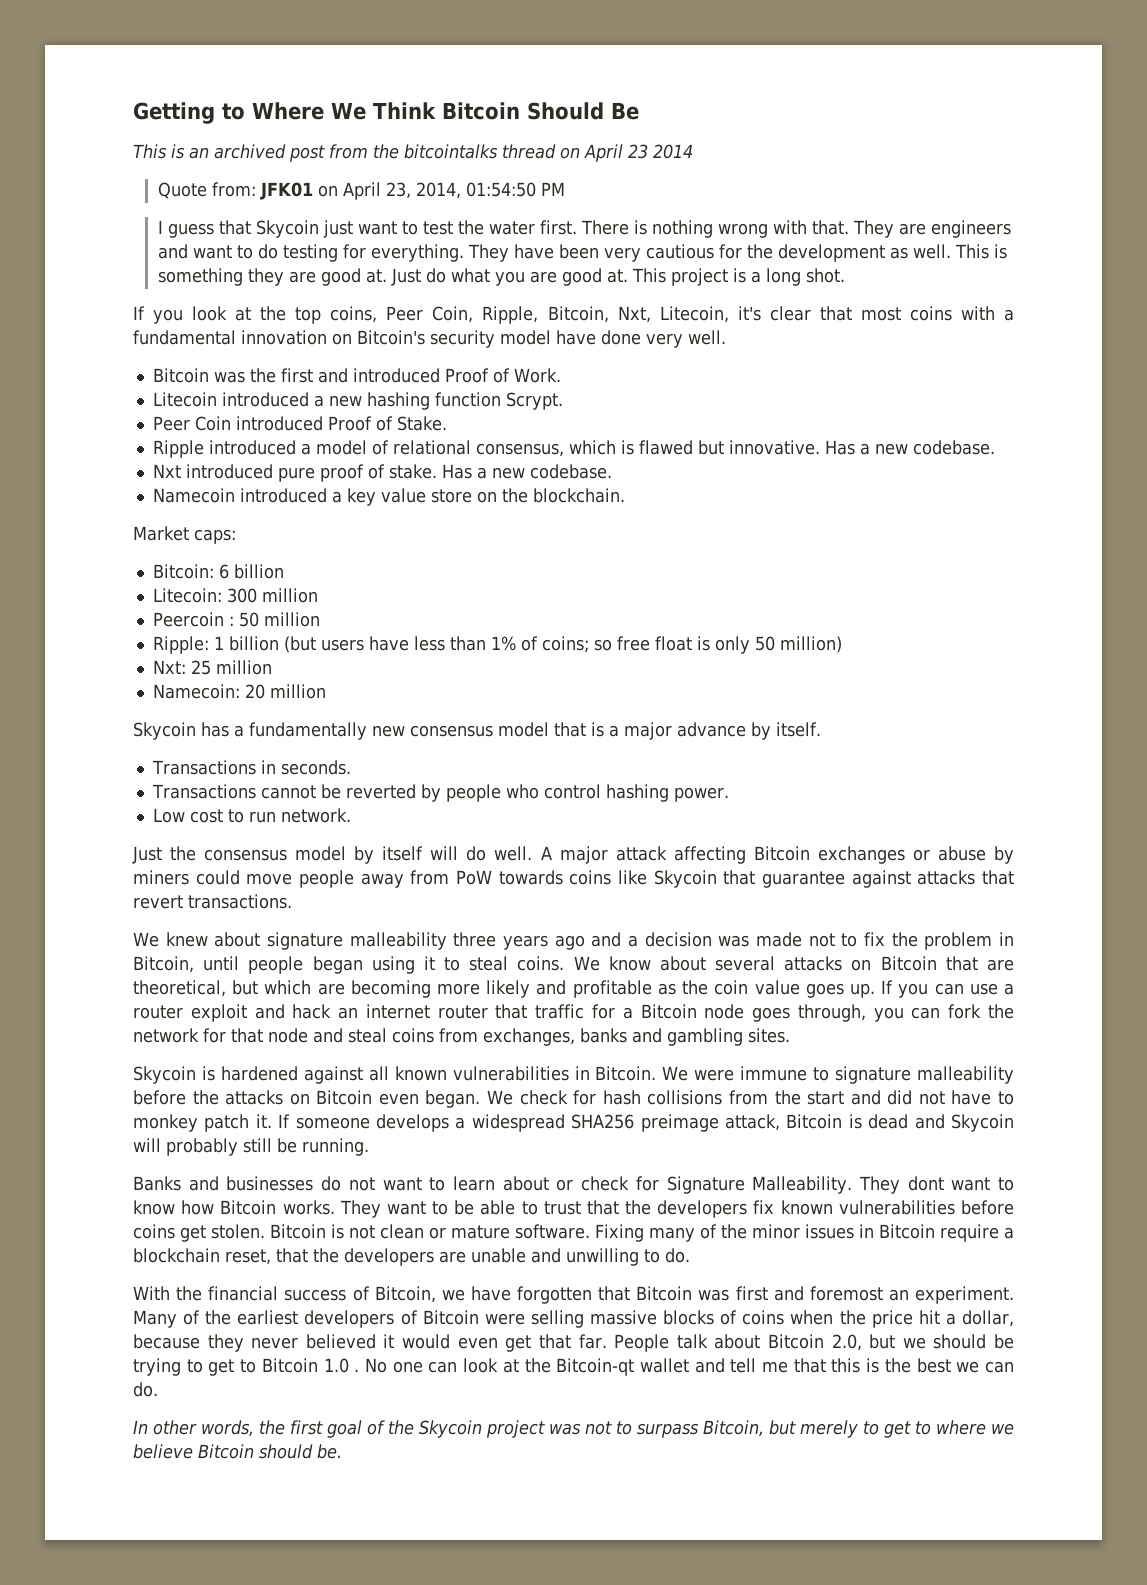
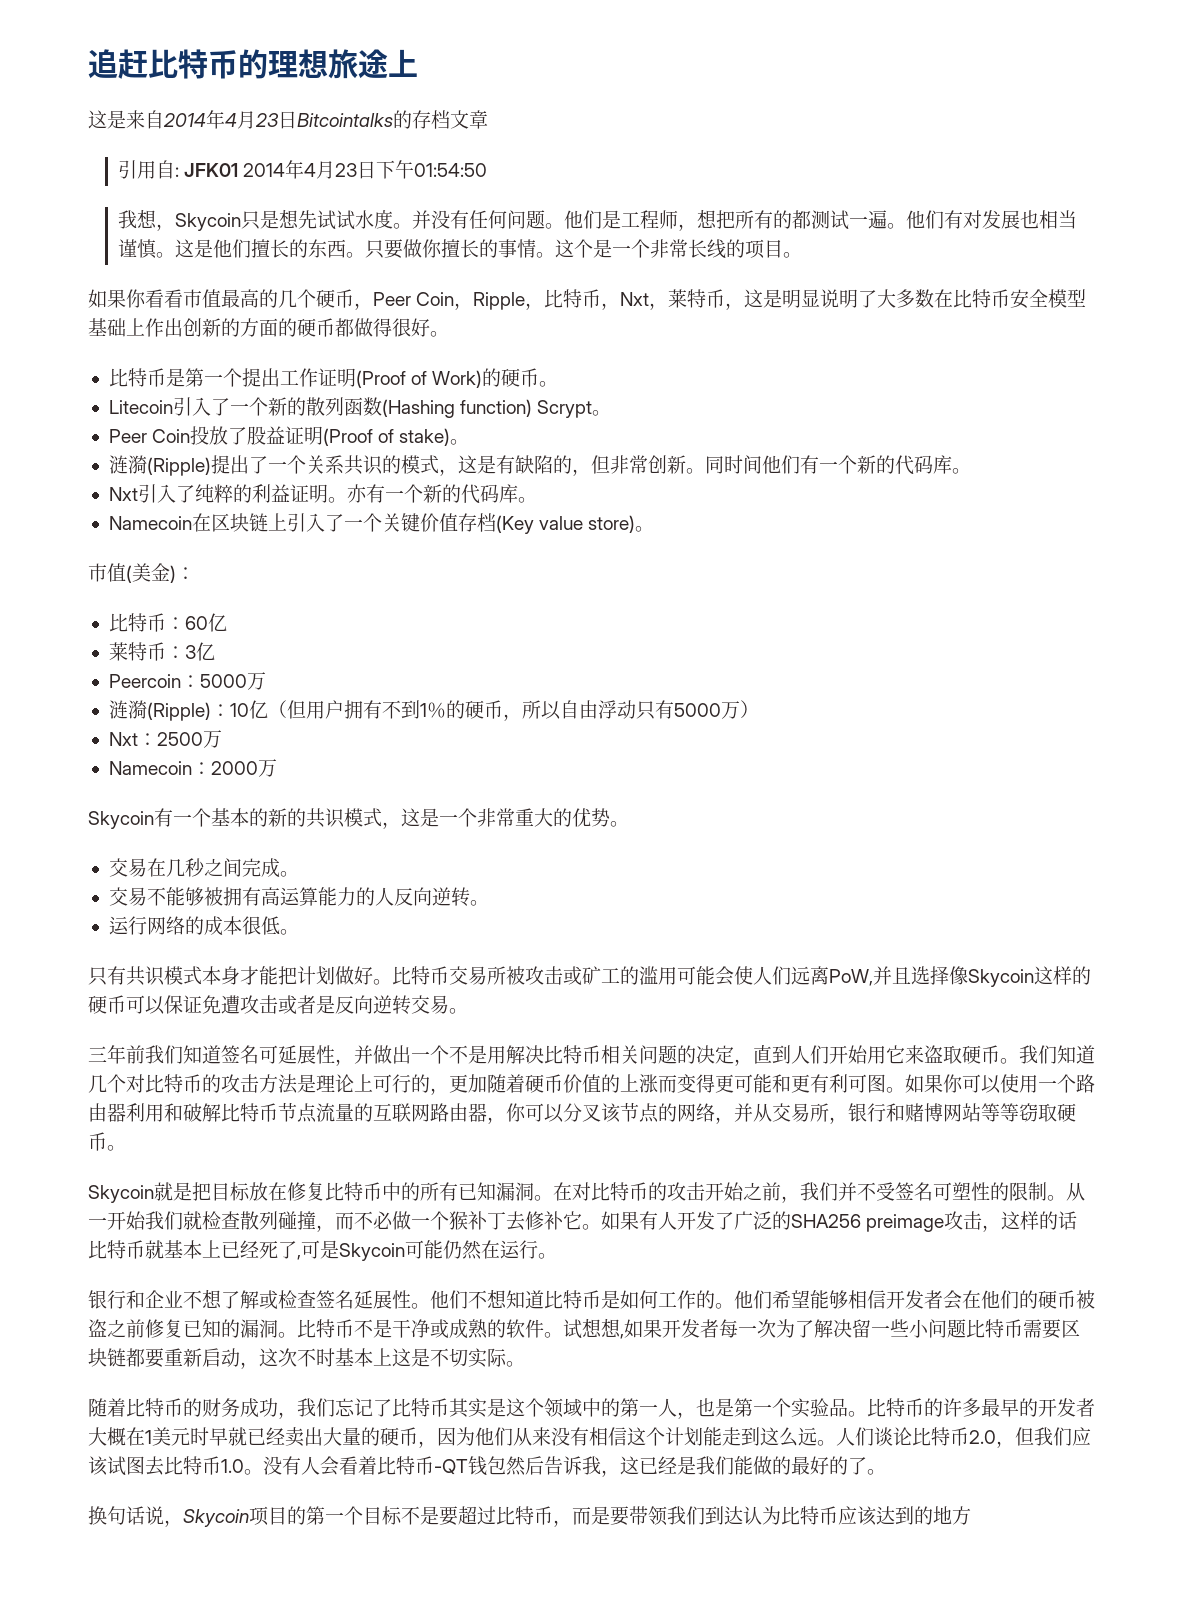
- Getting to Where We Think Bitcoin Should Be
- This is an archived post from the bitcointalks thread on April 23 2014
- Quote from: JFK01 on April 23, 2014, 01:54:50 PM
- I guess that Skycoin just want to test the water first. There is nothing wrong with that. They are engineers and want to do testing for everything. They have been very cautious for the development as well. This is something they are good at. Just do what you are good at. This project is a long shot.
- If you look at the top coins, Peer Coin, Ripple, Bitcoin, Nxt, Litecoin, it's clear that most coins with a fundamental innovation on Bitcoin's security model have done very well.
- Bitcoin was the first and introduced Proof of Work.
- Litecoin introduced a new hashing function Scrypt.
- Peer Coin introduced Proof of Stake.
- Ripple introduced a model of relational consensus, which is flawed but innovative. Has a new codebase.
- Nxt introduced pure proof of stake. Has a new codebase.
- Namecoin introduced a key value store on the blockchain.
- Market caps:
- Bitcoin: 6 billion
- Litecoin: 300 million
- Peercoin : 50 million
- Ripple: 1 billion (but users have less than 1% of coins; so free float is only 50 million)
- Nxt: 25 million
- Namecoin: 20 million
- Skycoin has a fundamentally new consensus model that is a major advance by itself.
- Transactions in seconds.
- Transactions cannot be reverted by people who control hashing power.
- Low cost to run network.
- Just the consensus model by itself will do well. A major attack affecting Bitcoin exchanges or abuse by miners could move people away from PoW towards coins like Skycoin that guarantee against attacks that revert transactions.
- We knew about signature malleability three years ago and a decision was made not to fix the problem in Bitcoin, until people began using it to steal coins. We know about several attacks on Bitcoin that are theoretical, but which are becoming more likely and profitable as the coin value goes up. If you can use a router exploit and hack an internet router that traffic for a Bitcoin node goes through, you can fork the network for that node and steal coins from exchanges, banks and gambling sites.
- Skycoin is hardened against all known vulnerabilities in Bitcoin. We were immune to signature malleability before the attacks on Bitcoin even began. We check for hash collisions from the start and did not have to monkey patch it. If someone develops a widespread SHA256 preimage attack, Bitcoin is dead and Skycoin will probably still be running.
- Banks and businesses do not want to learn about or check for Signature Malleability. They dont want to know how Bitcoin works. They want to be able to trust that the developers fix known vulnerabilities before coins get stolen. Bitcoin is not clean or mature software. Fixing many of the minor issues in Bitcoin require a blockchain reset, that the developers are unable and unwilling to do.
- With the financial success of Bitcoin, we have forgotten that Bitcoin was first and foremost an experiment. Many of the earliest developers of Bitcoin were selling massive blocks of coins when the price hit a dollar, because they never believed it would even get that far. People talk about Bitcoin 2.0, but we should be trying to get to Bitcoin 1.0 . No one can look at the Bitcoin-qt wallet and tell me that this is the best we can do.
- In other words, the first goal of the Skycoin project was not to surpass Bitcoin, but merely to get to where we believe Bitcoin should be.
+ 追赶比特币的理想旅途上
+ 这是来自2014年4月23日Bitcointalks的存档文章
+ 引用自: JFK01 2014年4月23日下午01:54:50
+ 我想，Skycoin只是想先试试水度。并没有任何问题。他们是工程师，想把所有的都测试一遍。他们有对发展也相当谨慎。这是他们擅长的东西。只要做你擅长的事情。这个是一个非常长线的项目。
+ 如果你看看市值最高的几个硬币，Peer Coin，Ripple，比特币，Nxt，莱特币，这是明显说明了大多数在比特币安全模型基础上作出创新的方面的硬币都做得很好。
+ 比特币是第一个提出工作证明(Proof of Work)的硬币。
+ Litecoin引入了一个新的散列函数(Hashing function) Scrypt。
+ Peer Coin投放了股益证明(Proof of stake)。
+ 涟漪(Ripple)提出了一个关系共识的模式，这是有缺陷的，但非常创新。同时间他们有一个新的代码库。
+ Nxt引入了纯粹的利益证明。亦有一个新的代码库。
+ Namecoin在区块链上引入了一个关键价值存档(Key value store)。
+ 市值(美金)：
+ 比特币：60亿
+ 莱特币：3亿
+ Peercoin：5000万
+ 涟漪(Ripple)：10亿（但用户拥有不到1％的硬币，所以自由浮动只有5000万）
+ Nxt：2500万
+ Namecoin：2000万
+ Skycoin有一个基本的新的共识模式，这是一个非常重大的优势。
+ 交易在几秒之间完成。
+ 交易不能够被拥有高运算能力的人反向逆转。
+ 运行网络的成本很低。
+ 只有共识模式本身才能把计划做好。比特币交易所被攻击或矿工的滥用可能会使人们远离PoW,并且选择像Skycoin这样的硬币可以保证免遭攻击或者是反向逆转交易。
+ 三年前我们知道签名可延展性，并做出一个不是用解决比特币相关问题的决定，直到人们开始用它来盗取硬币。我们知道几个对比特币的攻击方法是理论上可行的，更加随着硬币价值的上涨而变得更可能和更有利可图。如果你可以使用一个路由器利用和破解比特币节点流量的互联网路由器，你可以分叉该节点的网络，并从交易所，银行和赌博网站等等窃取硬币。
+ Skycoin就是把目标放在修复比特币中的所有已知漏洞。在对比特币的攻击开始之前，我们并不受签名可塑性的限制。从一开始我们就检查散列碰撞，而不必做一个猴补丁去修补它。如果有人开发了广泛的SHA256 preimage攻击，这样的话比特币就基本上已经死了,可是Skycoin可能仍然在运行。
+ 银行和企业不想了解或检查签名延展性。他们不想知道比特币是如何工作的。他们希望能够相信开发者会在他们的硬币被盗之前修复已知的漏洞。比特币不是干净或成熟的软件。试想想,如果开发者每一次为了解决留一些小问题比特币需要区块链都要重新启动，这次不时基本上这是不切实际。
+ 随着比特币的财务成功，我们忘记了比特币其实是这个领域中的第一人，也是第一个实验品。比特币的许多最早的开发者大概在1美元时早就已经卖出大量的硬币，因为他们从来没有相信这个计划能走到这么远。人们谈论比特币2.0，但我们应该试图去比特币1.0。没有人会看着比特币-QT钱包然后告诉我，这已经是我们能做的最好的了。
+ 换句话说，Skycoin项目的第一个目标不是要超过比特币，而是要带领我们到达认为比特币应该达到的地方

